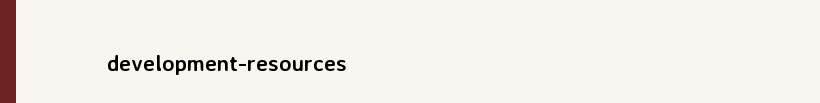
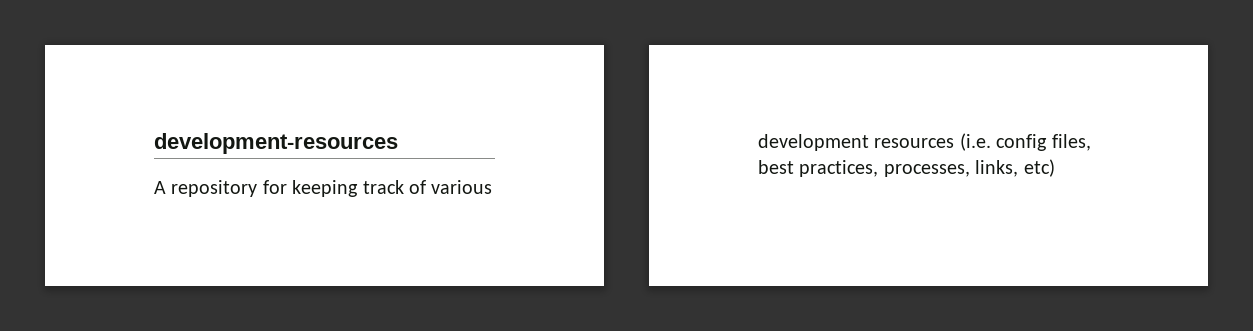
+ A repository for keeping track of various development resources (i.e. config files, best practices, processes, links, etc)

